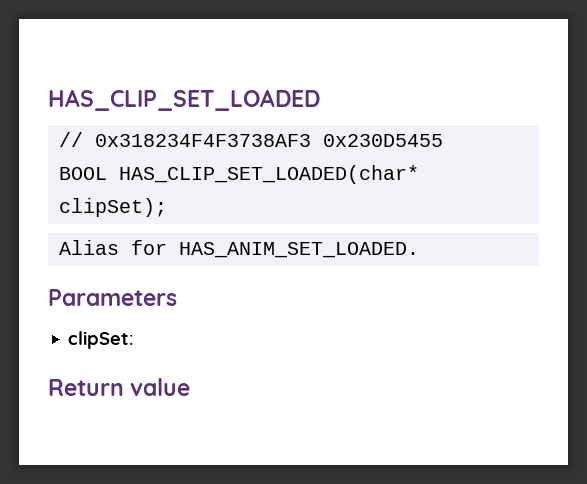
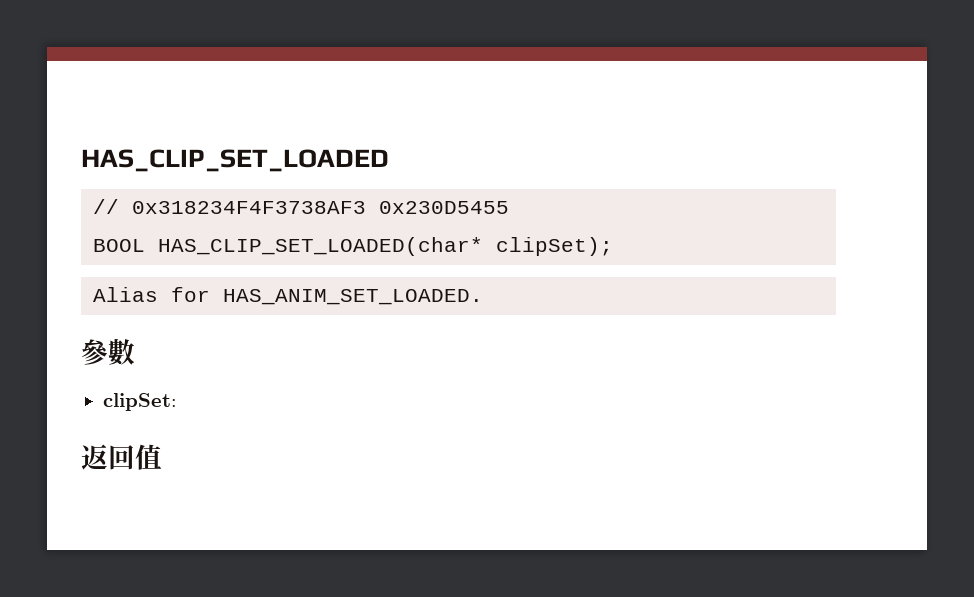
- Parameters
+ 參數
- Return value
+ 返回值

